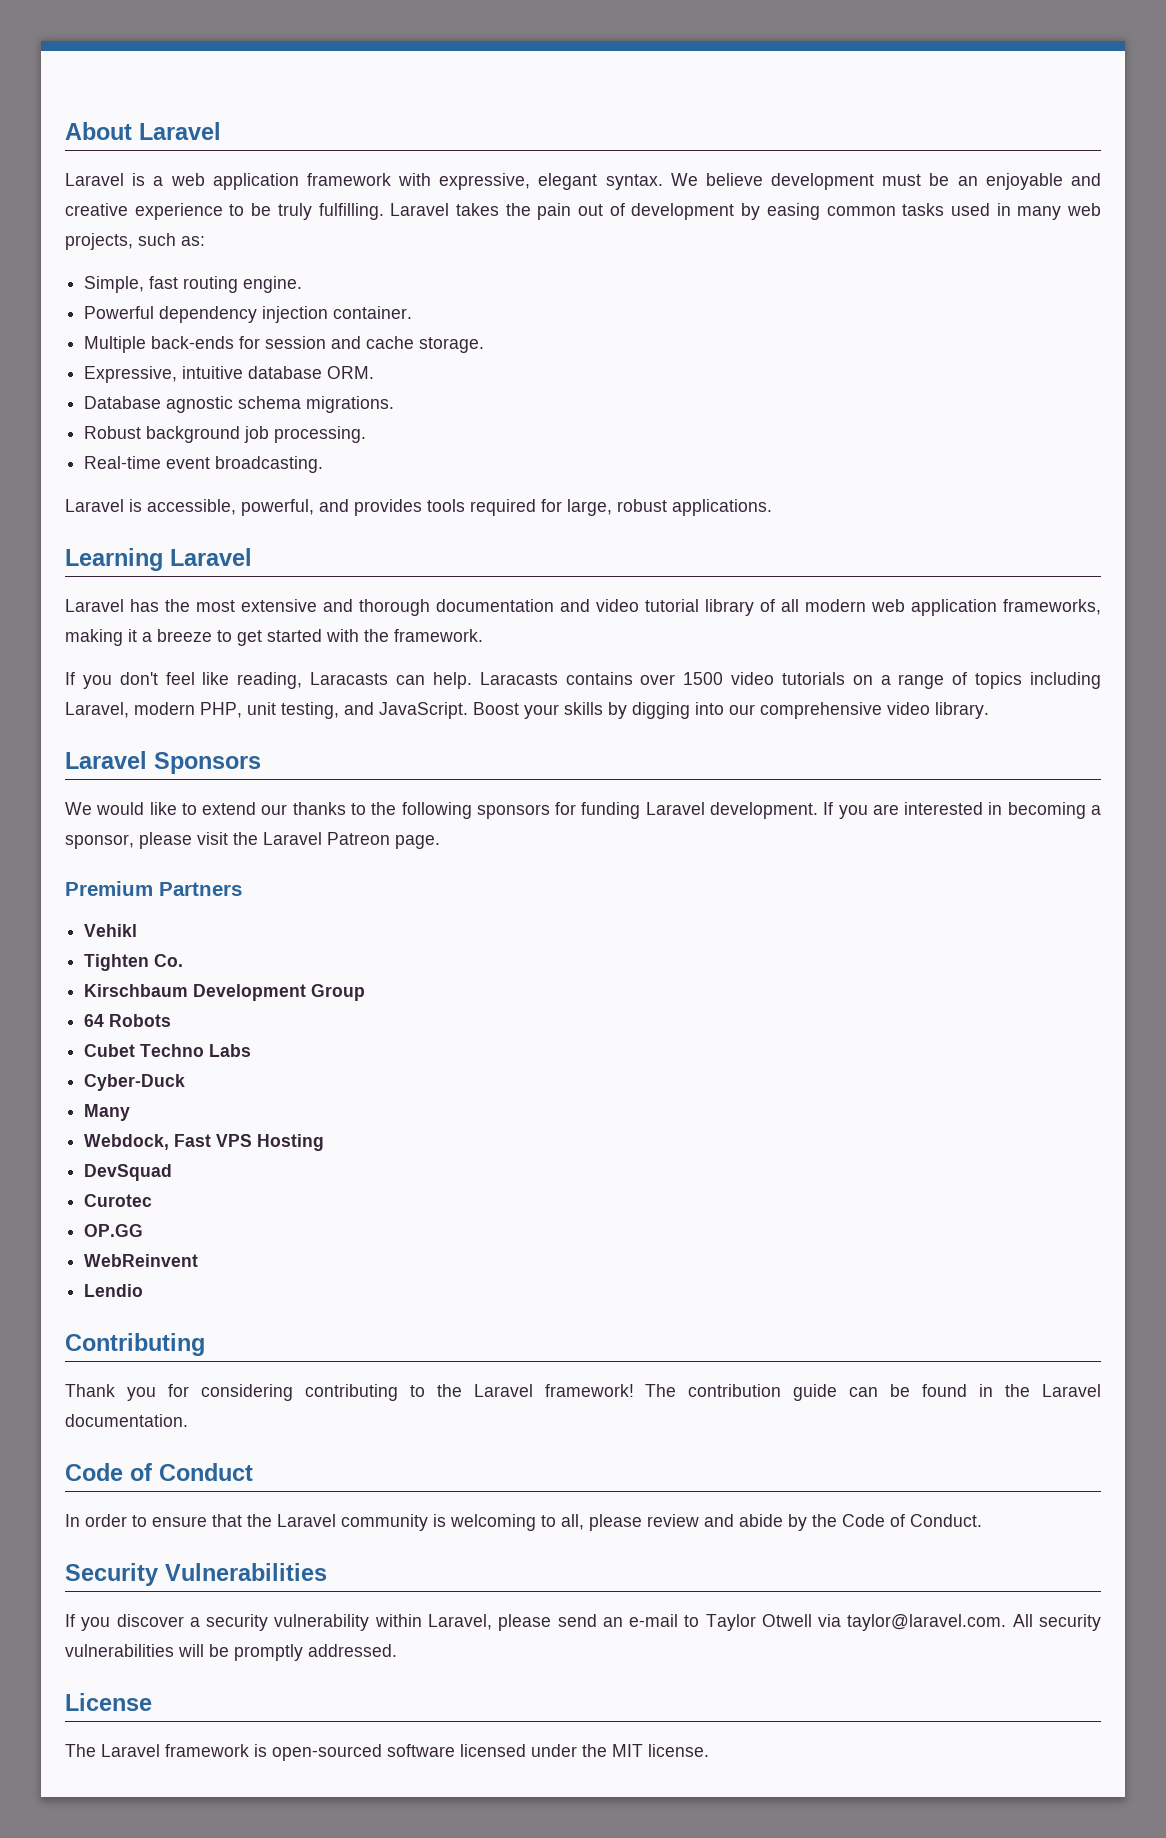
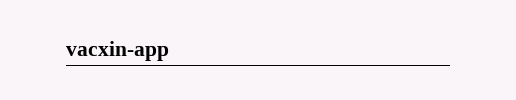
- About Laravel
- Laravel is a web application framework with expressive, elegant syntax. We believe development must be an enjoyable and creative experience to be truly fulfilling. Laravel takes the pain out of development by easing common tasks used in many web projects, such as:
- Simple, fast routing engine.
- Powerful dependency injection container.
- Multiple back-ends for session and cache storage.
- Expressive, intuitive database ORM.
- Database agnostic schema migrations.
- Robust background job processing.
- Real-time event broadcasting.
- Laravel is accessible, powerful, and provides tools required for large, robust applications.
- Learning Laravel
- Laravel has the most extensive and thorough documentation and video tutorial library of all modern web application frameworks, making it a breeze to get started with the framework.
- If you don't feel like reading, Laracasts can help. Laracasts contains over 1500 video tutorials on a range of topics including Laravel, modern PHP, unit testing, and JavaScript. Boost your skills by digging into our comprehensive video library.
- Laravel Sponsors
- We would like to extend our thanks to the following sponsors for funding Laravel development. If you are interested in becoming a sponsor, please visit the Laravel Patreon page.
- Premium Partners
- Vehikl
- Tighten Co.
- Kirschbaum Development Group
- 64 Robots
- Cubet Techno Labs
- Cyber-Duck
- Many
- Webdock, Fast VPS Hosting
- DevSquad
- Curotec
- OP.GG
- WebReinvent
- Lendio
- Contributing
- Thank you for considering contributing to the Laravel framework! The contribution guide can be found in the Laravel documentation.
- Code of Conduct
- In order to ensure that the Laravel community is welcoming to all, please review and abide by the Code of Conduct.
- Security Vulnerabilities
- If you discover a security vulnerability within Laravel, please send an e-mail to Taylor Otwell via taylor@laravel.com. All security vulnerabilities will be promptly addressed.
- License
- The Laravel framework is open-sourced software licensed under the MIT license.
+ vacxin-app

